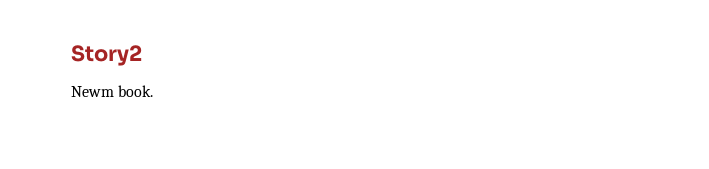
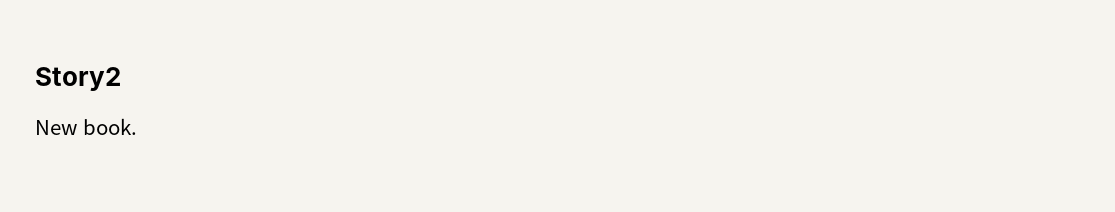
- Newm book.
+ New book.

